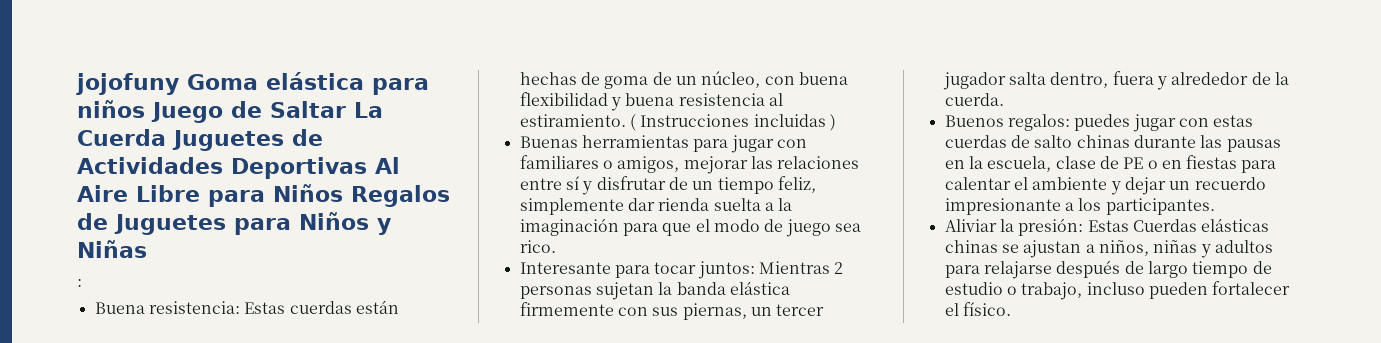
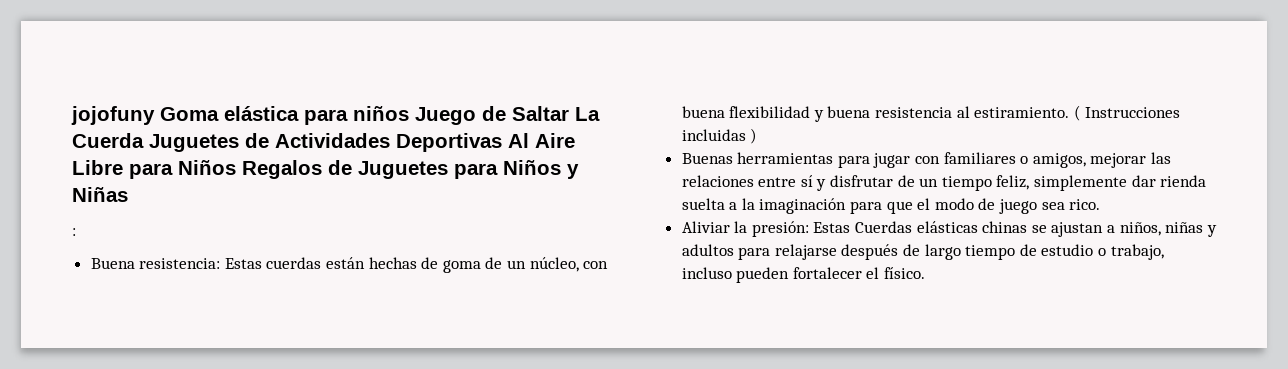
- Interesante para tocar juntos: Mientras 2 personas sujetan la banda elástica firmemente con sus piernas, un tercer jugador salta dentro, fuera y alrededor de la cuerda.
- Buenos regalos: puedes jugar con estas cuerdas de salto chinas durante las pausas en la escuela, clase de PE o en fiestas para calentar el ambiente y dejar un recuerdo impresionante a los participantes.

